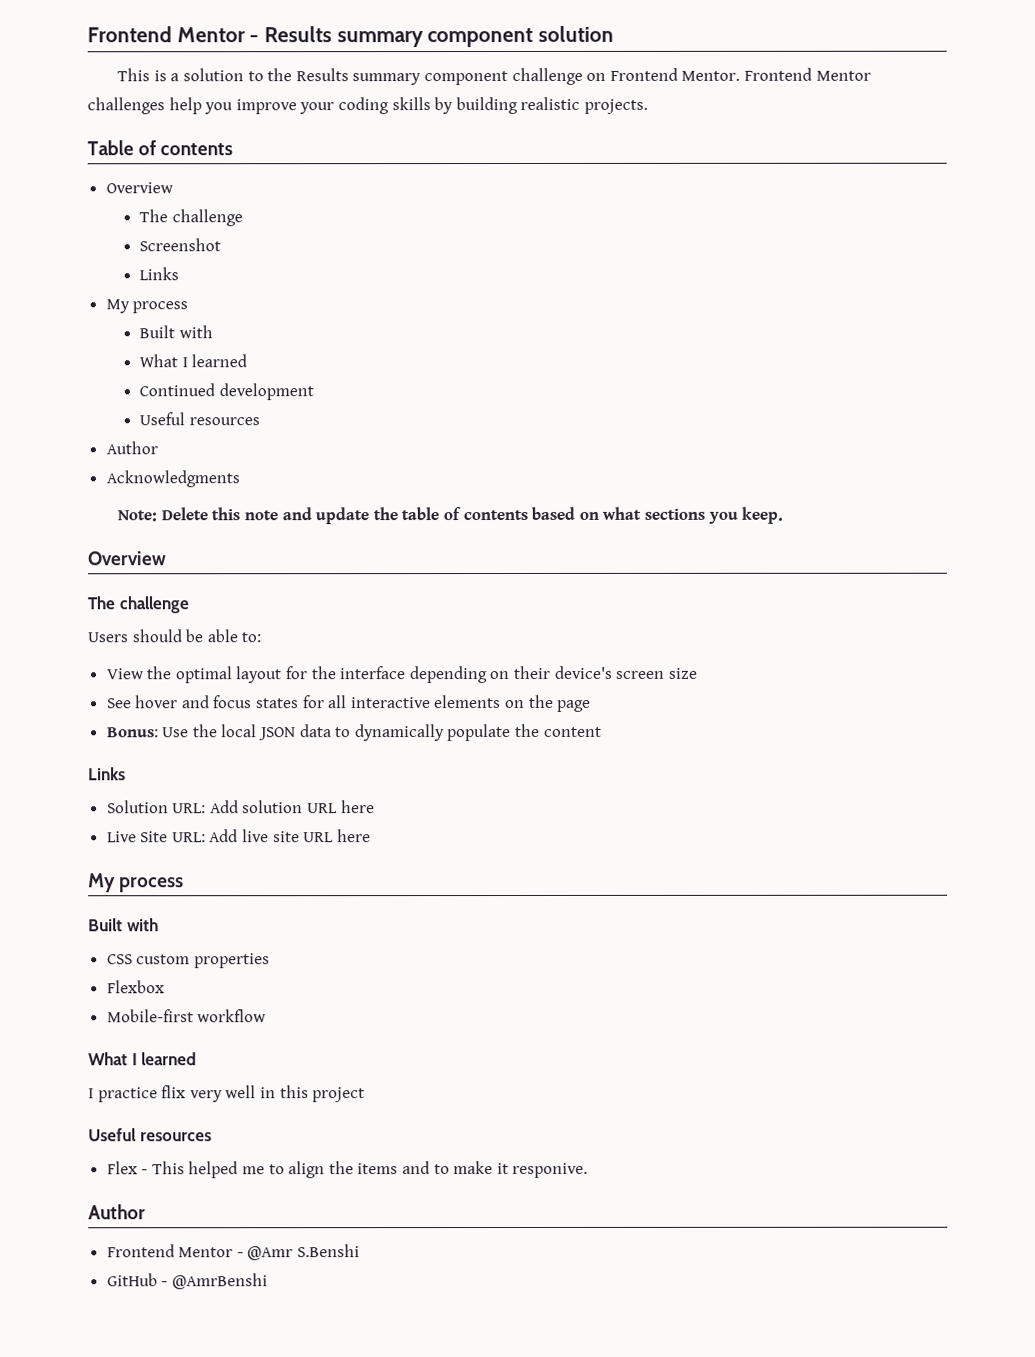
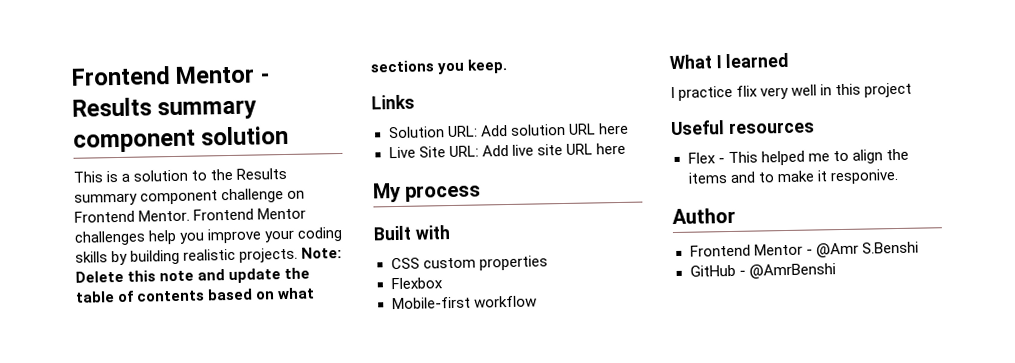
- Frontend Mentor challenges help you improve your coding skills by building realistic projects.
- Table of contents
- Overview
- The challenge
- Screenshot
- Links
- My process
- Built with
- What I learned
- Continued development
- Useful resources
- Author
- Acknowledgments
- Note: Delete this note and update the table of contents based on what sections you keep.
- Overview
- The challenge
- Users should be able to:
- View the optimal layout for the interface depending on their device's screen size
- See hover and focus states for all interactive elements on the page
- Bonus: Use the local JSON data to dynamically populate the content
+ Frontend Mentor challenges help you improve your coding skills by building realistic projects. Note: Delete this note and update the table of contents based on what sections you keep.

